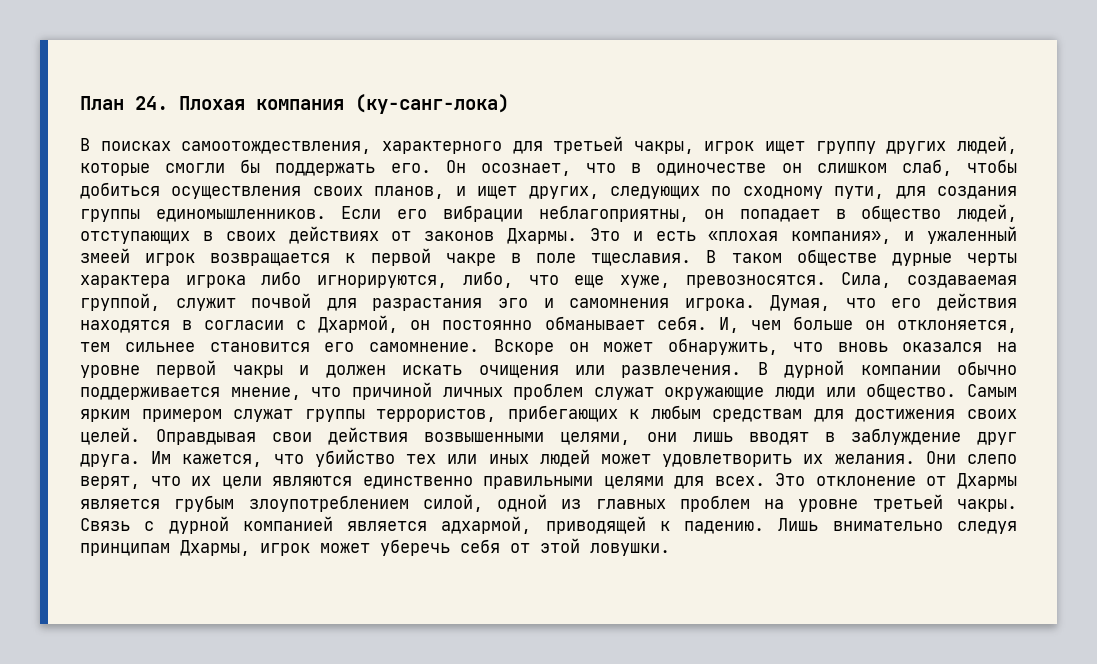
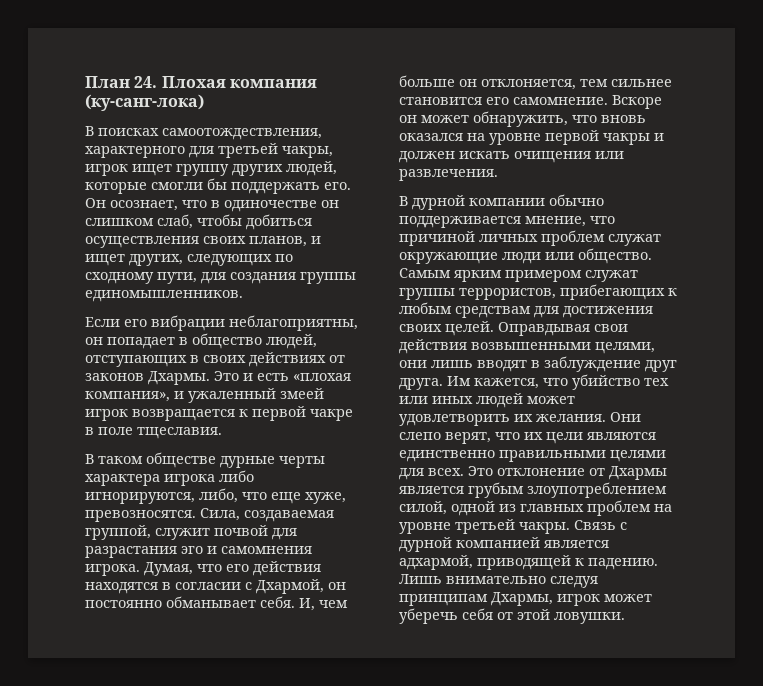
- Он осознает, что в одиночестве он слишком слаб, чтобы добиться осуществления своих планов, и ищет других, следующих по сходному пути, для создания группы единомышленников. Если его вибрации неблагоприятны, он попадает в общество людей, отступающих в своих действиях от законов Дхармы.
+ Он осознает, что в одиночестве он слишком слаб, чтобы добиться осуществления своих планов, и ищет других, следующих по сходному пути, для создания группы единомышленников.
+ Если его вибрации неблагоприятны, он попадает в общество людей, отступающих в своих действиях от законов Дхармы.
- Это и есть «плохая компания», и ужаленный змеей игрок возвращается к первой чакре в поле тщеславия. В таком обществе дурные черты характера игрока либо игнорируются, либо, что еще хуже, превозносятся.
+ Это и есть «плохая компания», и ужаленный змеей игрок возвращается к первой чакре в поле тщеславия.
+ В таком обществе дурные черты характера игрока либо игнорируются, либо, что еще хуже, превозносятся.
- Вскоре он может обнаружить, что вновь оказался на уровне первой чакры и должен искать очищения или развлечения. В дурной компании обычно поддерживается мнение, что причиной личных проблем служат окружающие люди или общество.
+ Вскоре он может обнаружить, что вновь оказался на уровне первой чакры и должен искать очищения или развлечения.
+ В дурной компании обычно поддерживается мнение, что причиной личных проблем служат окружающие люди или общество.

